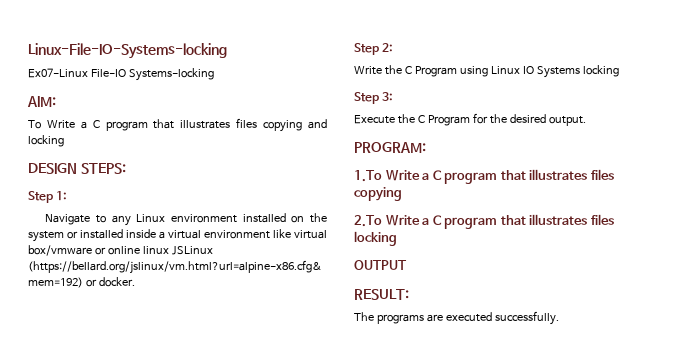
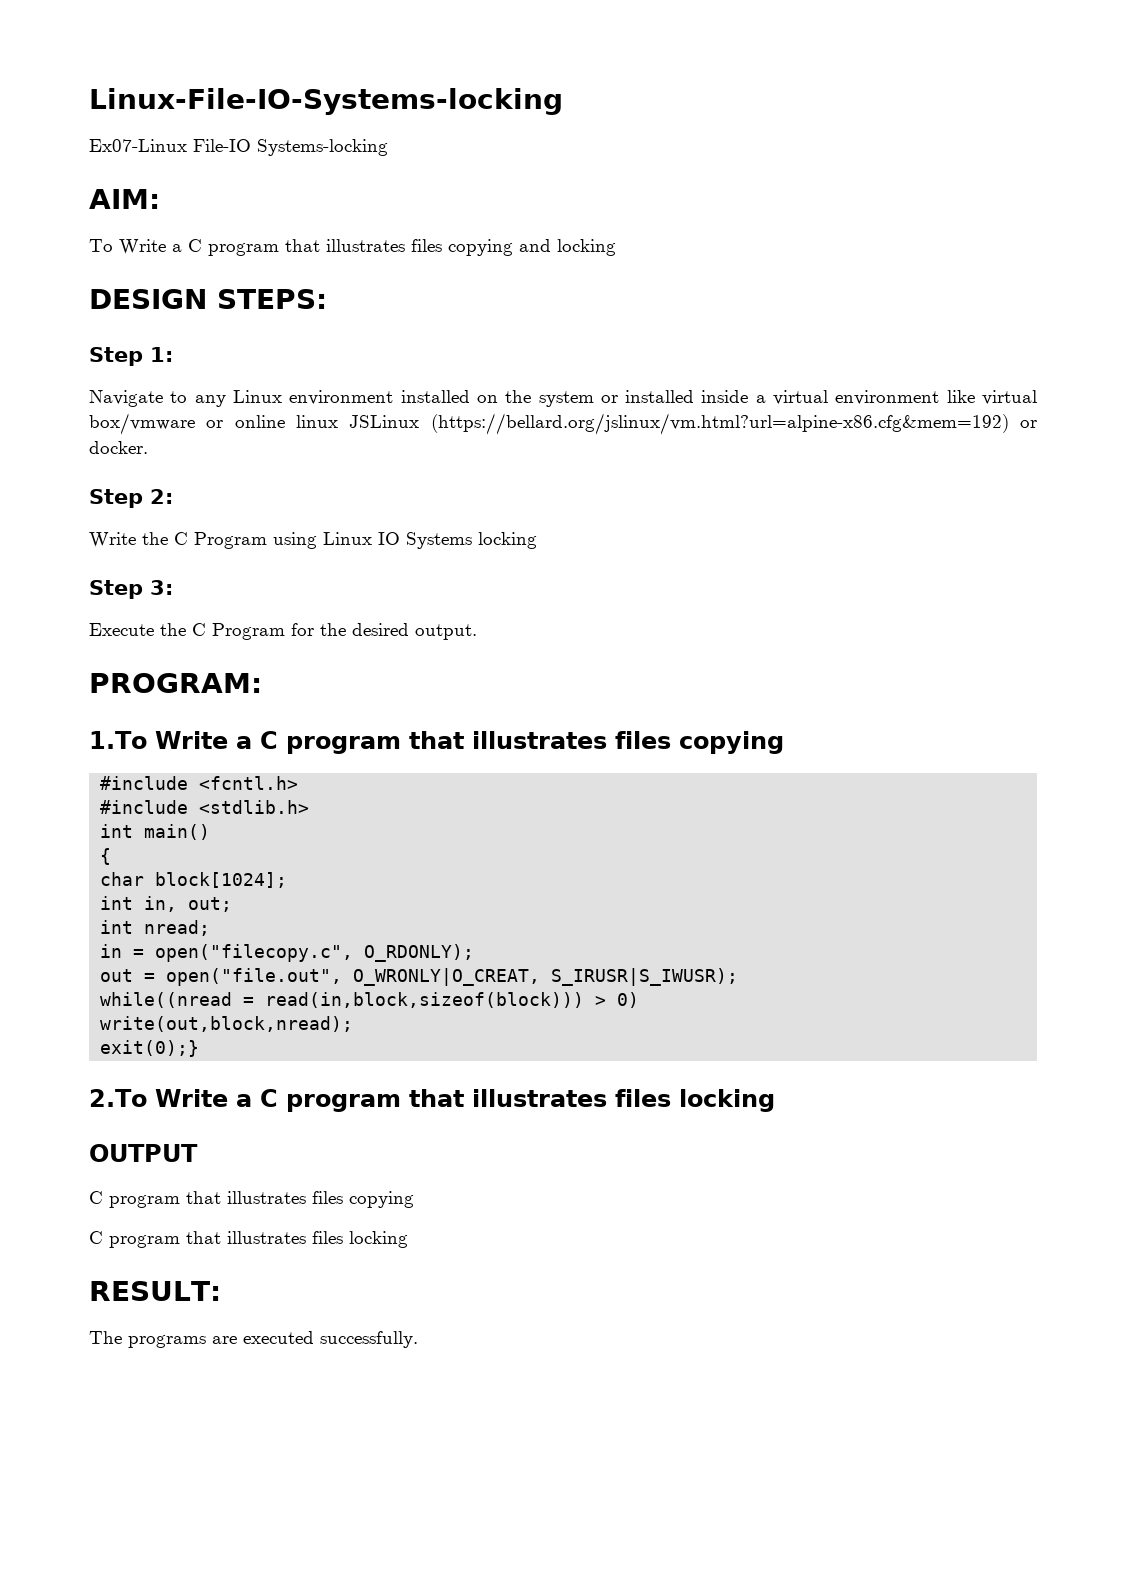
+ #include <fcntl.h>
+ #include <stdlib.h>
+ int main()
+ {
+ char block[1024];
+ int in, out;
+ int nread;
+ in = open("filecopy.c", O_RDONLY);
+ out = open("file.out", O_WRONLY|O_CREAT, S_IRUSR|S_IWUSR);
+ while((nread = read(in,block,sizeof(block))) > 0)
+ write(out,block,nread);
+ exit(0);}
  OUTPUT
+ C program that illustrates files copying
+ C program that illustrates files locking

